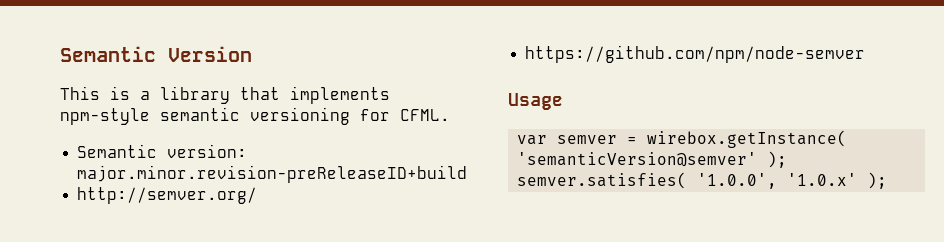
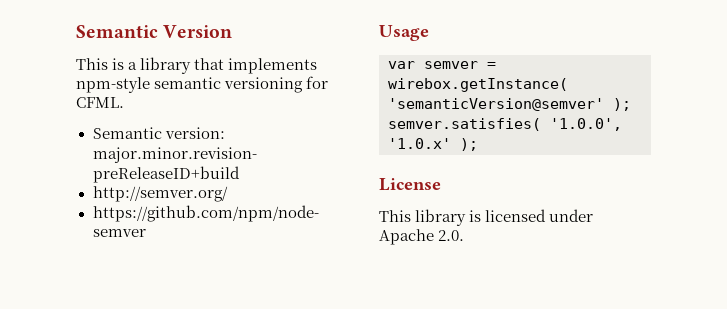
+ License
+ This library is licensed under Apache 2.0.

